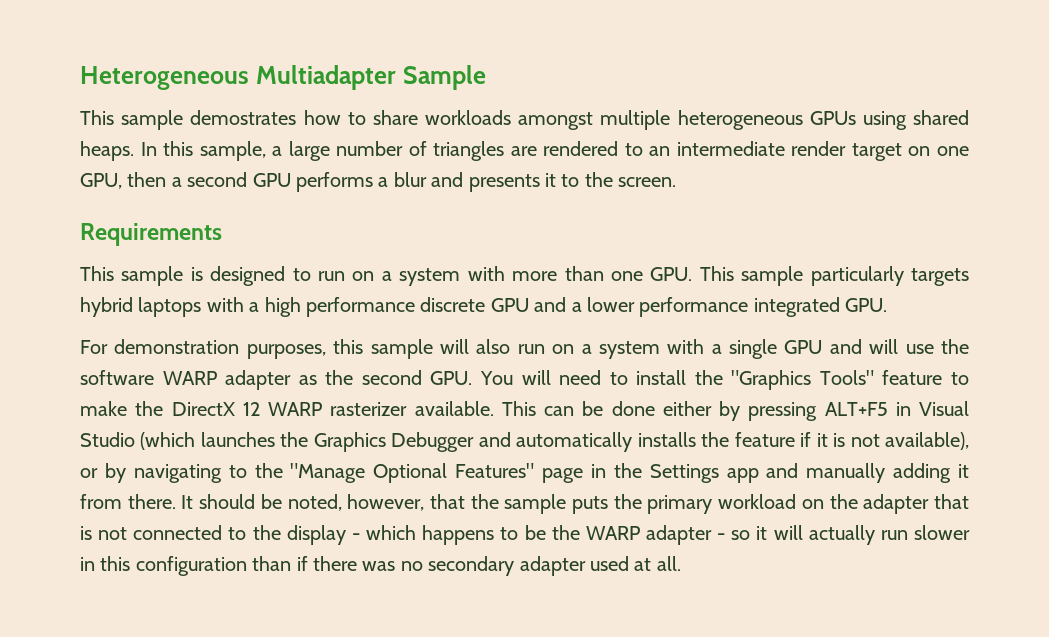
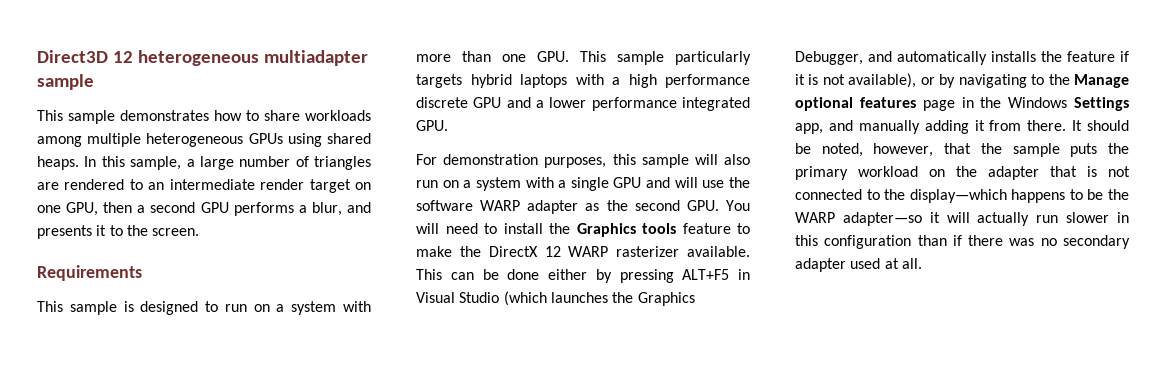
- Heterogeneous Multiadapter Sample
- This sample demostrates how to share workloads amongst multiple heterogeneous GPUs using shared heaps.
+ Direct3D 12 heterogeneous multiadapter sample
+ This sample demonstrates how to share workloads among multiple heterogeneous GPUs using shared heaps.
- In this sample, a large number of triangles are rendered to an intermediate render target on one GPU, then a second GPU performs a blur and presents it to the screen.
+ In this sample, a large number of triangles are rendered to an intermediate render target on one GPU, then a second GPU performs a blur, and presents it to the screen.
- For demonstration purposes, this sample will also run on a system with a single GPU and will use the software WARP adapter as the second GPU. You will need to install the "Graphics Tools" feature to make the DirectX 12 WARP rasterizer available.
+ For demonstration purposes, this sample will also run on a system with a single GPU and will use the software WARP adapter as the second GPU. You will need to install the Graphics tools feature to make the DirectX 12 WARP rasterizer available.
- This can be done either by pressing ALT+F5 in Visual Studio (which launches the Graphics Debugger and automatically installs the feature if it is not available), or by navigating to the "Manage Optional Features" page in the Settings app and manually adding it from there.
+ This can be done either by pressing ALT+F5 in Visual Studio (which launches the Graphics Debugger, and automatically installs the feature if it is not available), or by navigating to the Manage optional features page in the Windows Settings app, and manually adding it from there.
- It should be noted, however, that the sample puts the primary workload on the adapter that is not connected to the display - which happens to be the WARP adapter - so it will actually run slower in this configuration than if there was no secondary adapter used at all.
+ It should be noted, however, that the sample puts the primary workload on the adapter that is not connected to the display—which happens to be the WARP adapter—so it will actually run slower in this configuration than if there was no secondary adapter used at all.

